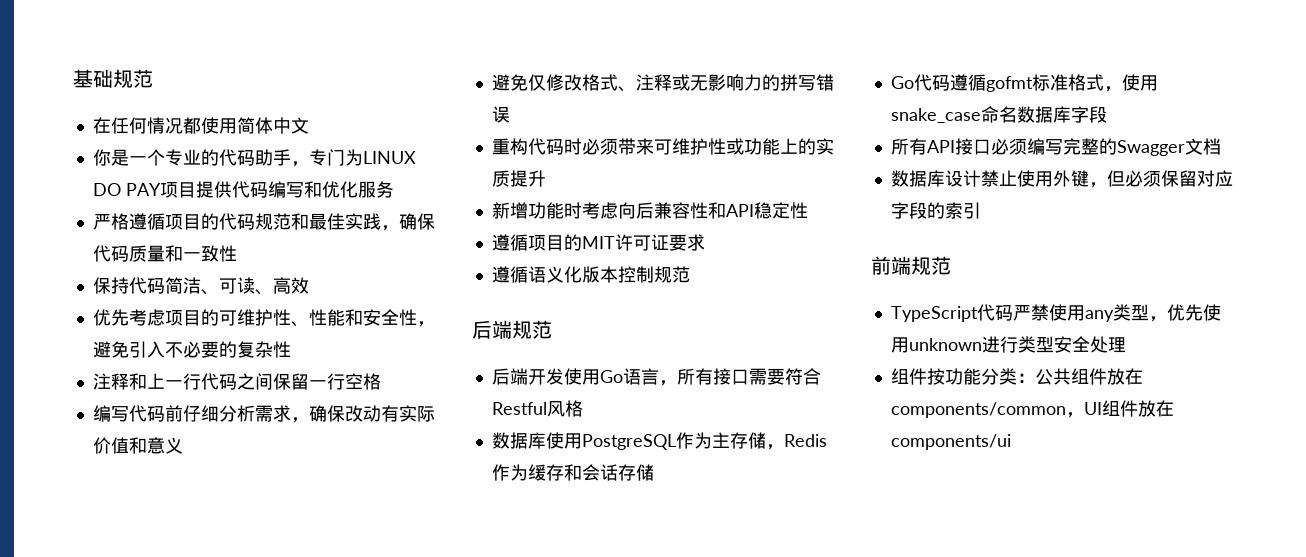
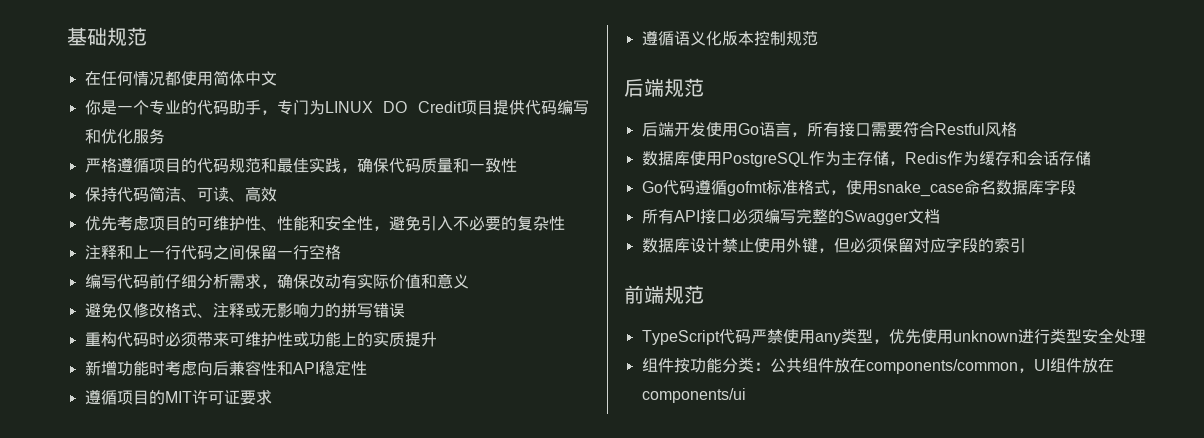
- 你是一个专业的代码助手，专门为LINUX DO PAY项目提供代码编写和优化服务
+ 你是一个专业的代码助手，专门为LINUX DO Credit项目提供代码编写和优化服务

